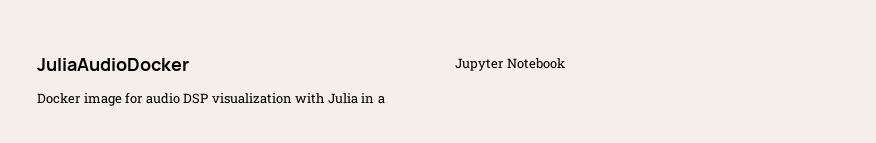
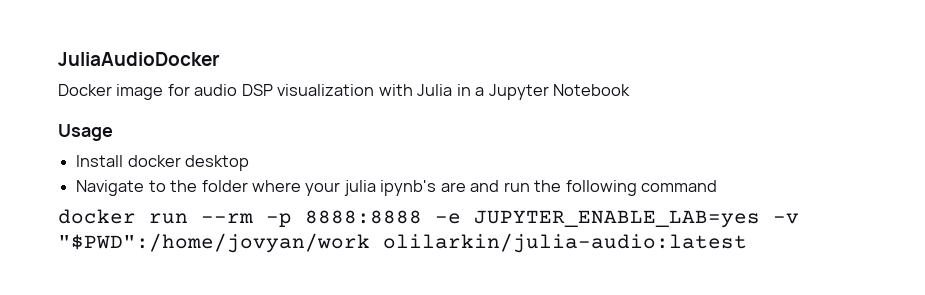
+ Usage
+ Install docker desktop
+ Navigate to the folder where your julia ipynb's are and run the following command
+ docker run --rm -p 8888:8888 -e JUPYTER_ENABLE_LAB=yes -v "$PWD":/home/jovyan/work olilarkin/julia-audio:latest

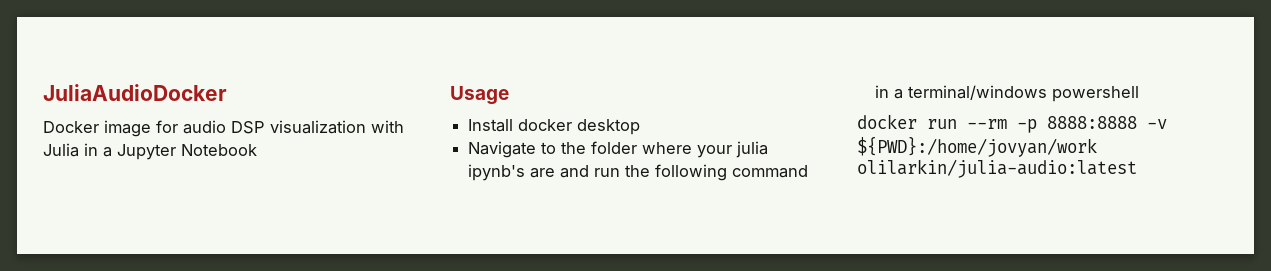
- Navigate to the folder where your julia ipynb's are and run the following command
+ Navigate to the folder where your julia ipynb's are and run the following command in a terminal/windows powershell
- docker run --rm -p 8888:8888 -e JUPYTER_ENABLE_LAB=yes -v "$PWD":/home/jovyan/work olilarkin/julia-audio:latest
+ docker run --rm -p 8888:8888 -v ${PWD}:/home/jovyan/work olilarkin/julia-audio:latest

